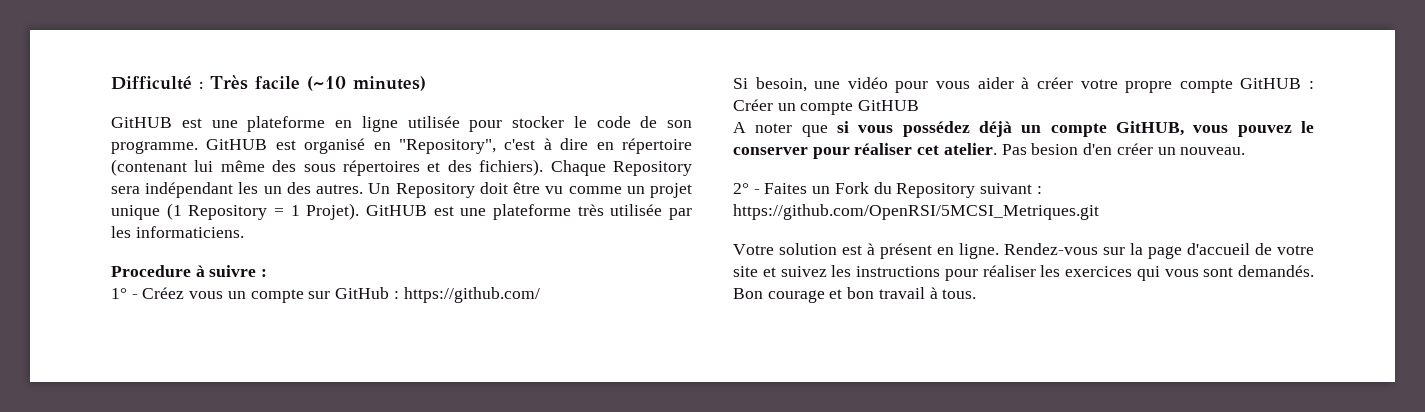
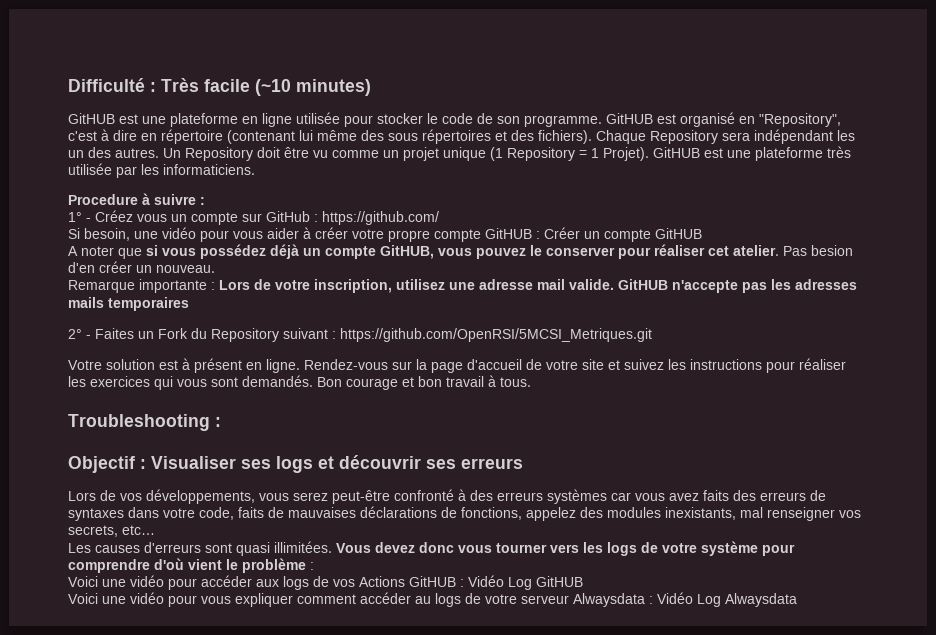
+ Remarque importante : Lors de votre inscription, utilisez une adresse mail valide. GitHUB n'accepte pas les adresses mails temporaires
+ Troubleshooting :
+ Objectif : Visualiser ses logs et découvrir ses erreurs
+ Lors de vos développements, vous serez peut-être confronté à des erreurs systèmes car vous avez faits des erreurs de syntaxes dans votre code, faits de mauvaises déclarations de fonctions, appelez des modules inexistants, mal renseigner vos secrets, etc…
+ Les causes d'erreurs sont quasi illimitées. Vous devez donc vous tourner vers les logs de votre système pour comprendre d'où vient le problème :
+ Voici une vidéo pour accéder aux logs de vos Actions GitHUB : Vidéo Log GitHUB
+ Voici une vidéo pour vous expliquer comment accéder au logs de votre serveur Alwaysdata : Vidéo Log Alwaysdata

